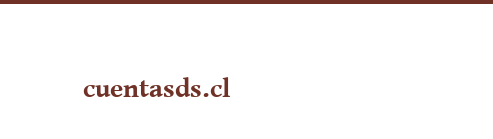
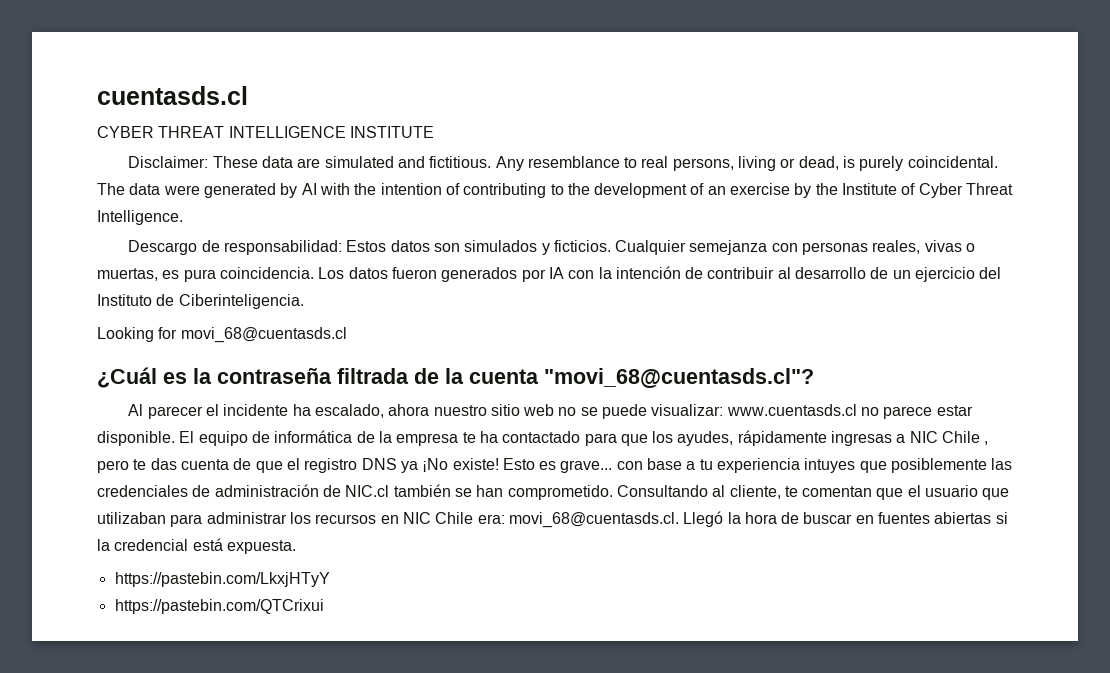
+ CYBER THREAT INTELLIGENCE INSTITUTE
+ Disclaimer: These data are simulated and fictitious. Any resemblance to real persons, living or dead, is purely coincidental. The data were generated by AI with the intention of contributing to the development of an exercise by the Institute of Cyber Threat Intelligence.
+ Descargo de responsabilidad: Estos datos son simulados y ficticios. Cualquier semejanza con personas reales, vivas o muertas, es pura coincidencia. Los datos fueron generados por IA con la intención de contribuir al desarrollo de un ejercicio del Instituto de Ciberinteligencia.
+ Looking for movi_68@cuentasds.cl
+ ¿Cuál es la contraseña filtrada de la cuenta "movi_68@cuentasds.cl"?
+ Al parecer el incidente ha escalado, ahora nuestro sitio web no se puede visualizar: www.cuentasds.cl no parece estar disponible. El equipo de informática de la empresa te ha contactado para que los ayudes, rápidamente ingresas a NIC Chile , pero te das cuenta de que el registro DNS ya ¡No existe! Esto es grave... con base a tu experiencia intuyes que posiblemente las credenciales de administración de NIC.cl también se han comprometido. Consultando al cliente, te comentan que el usuario que utilizaban para administrar los recursos en NIC Chile era: movi_68@cuentasds.cl. Llegó la hora de buscar en fuentes abiertas si la credencial está expuesta.
+ https://pastebin.com/LkxjHTyY
+ https://pastebin.com/QTCrixui

